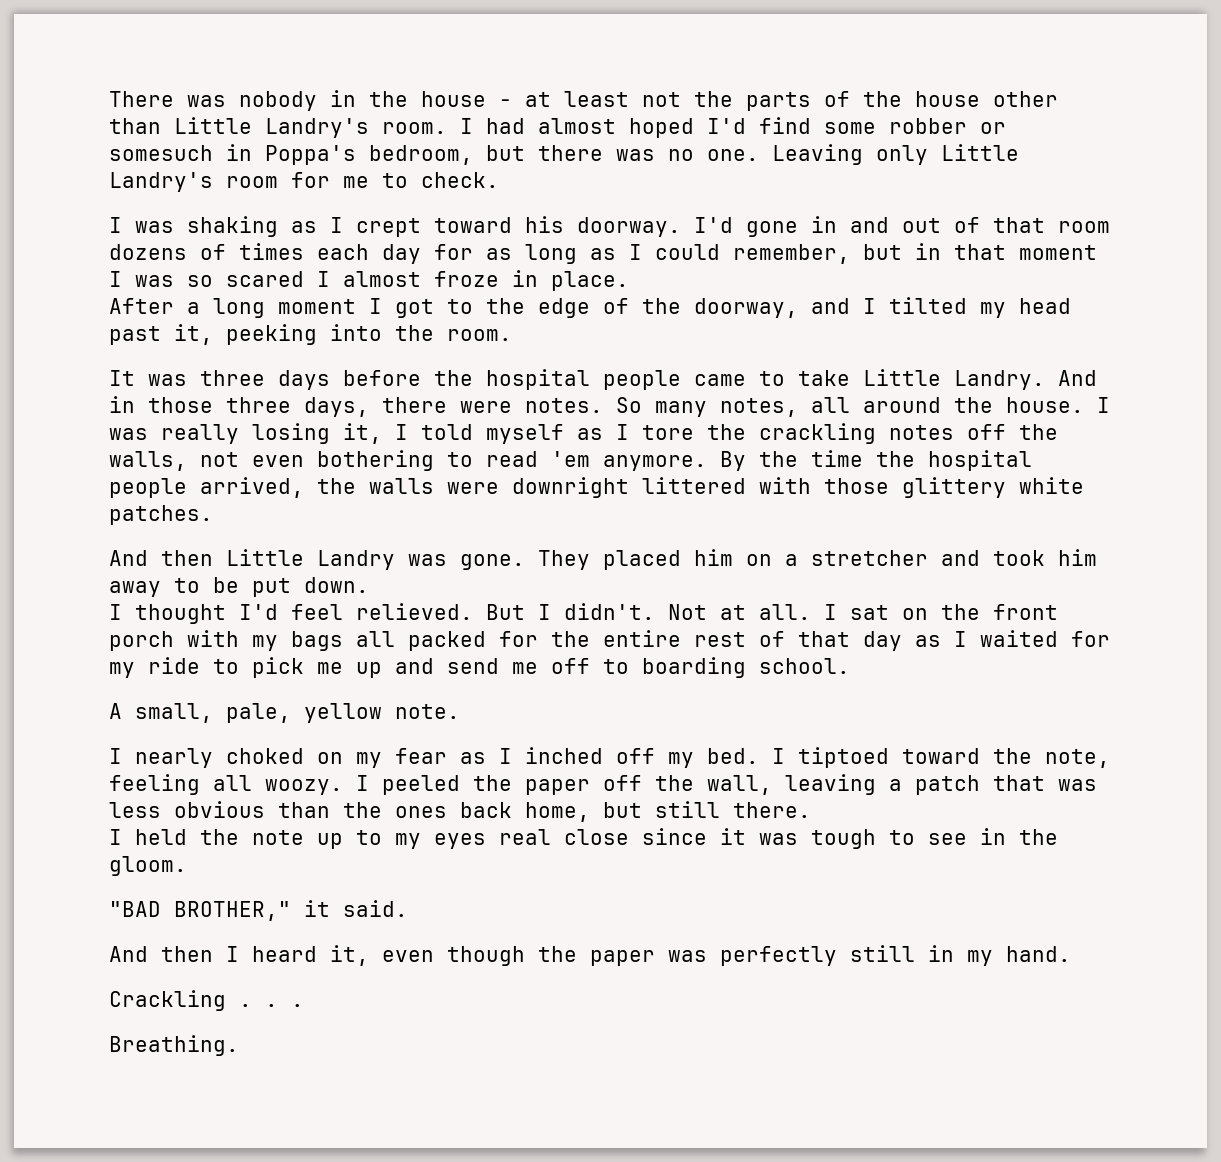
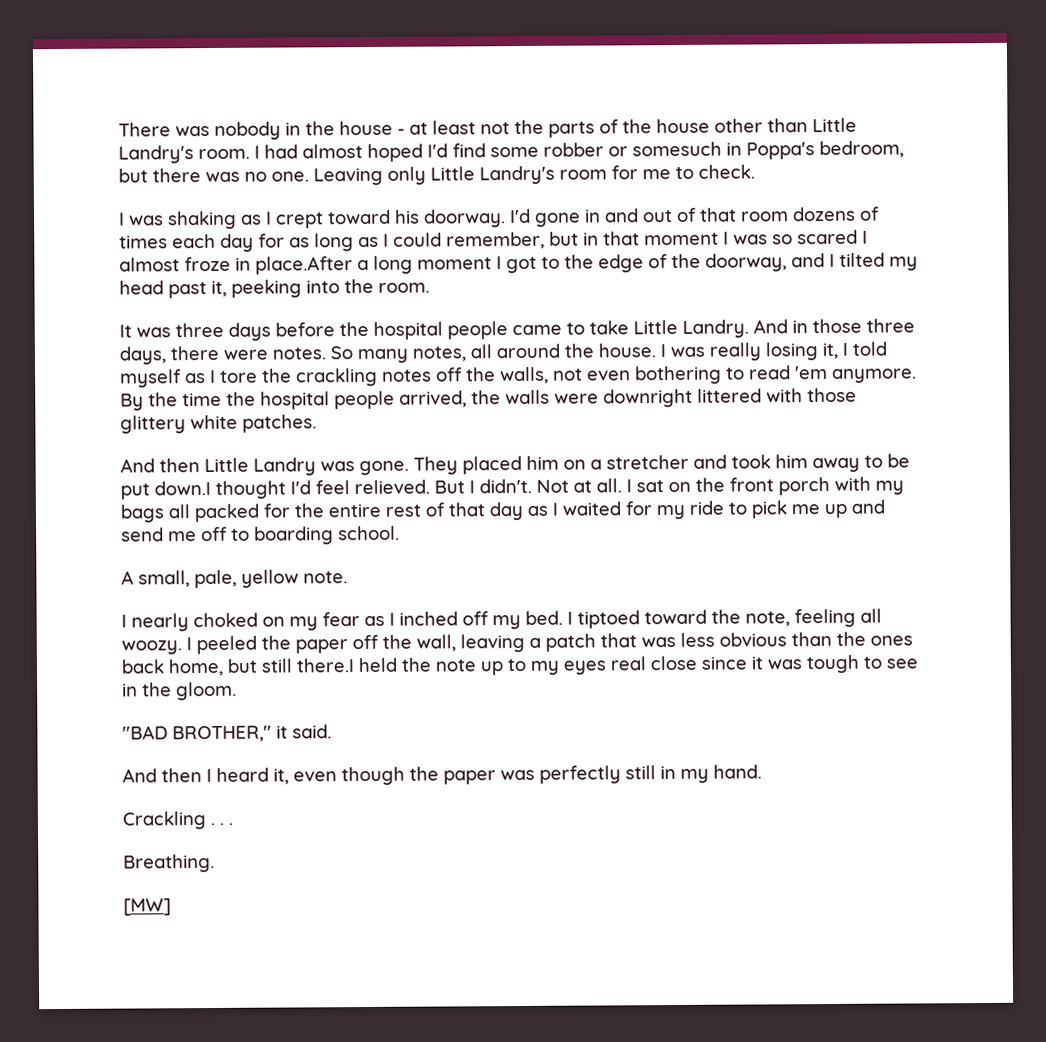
- I'd gone in and out of that room dozens of times each day for as long as I could remember, but in that moment I was so scared I almost froze in place.
- After a long moment I got to the edge of the doorway, and I tilted my head past it, peeking into the room.
+ I'd gone in and out of that room dozens of times each day for as long as I could remember, but in that moment I was so scared I almost froze in place.After a long moment I got to the edge of the doorway, and I tilted my head past it, peeking into the room.
- They placed him on a stretcher and took him away to be put down.
- I thought I'd feel relieved.
+ They placed him on a stretcher and took him away to be put down.I thought I'd feel relieved.
- I peeled the paper off the wall, leaving a patch that was less obvious than the ones back home, but still there.
- I held the note up to my eyes real close since it was tough to see in the gloom.
+ I peeled the paper off the wall, leaving a patch that was less obvious than the ones back home, but still there.I held the note up to my eyes real close since it was tough to see in the gloom.
+ [MW]

